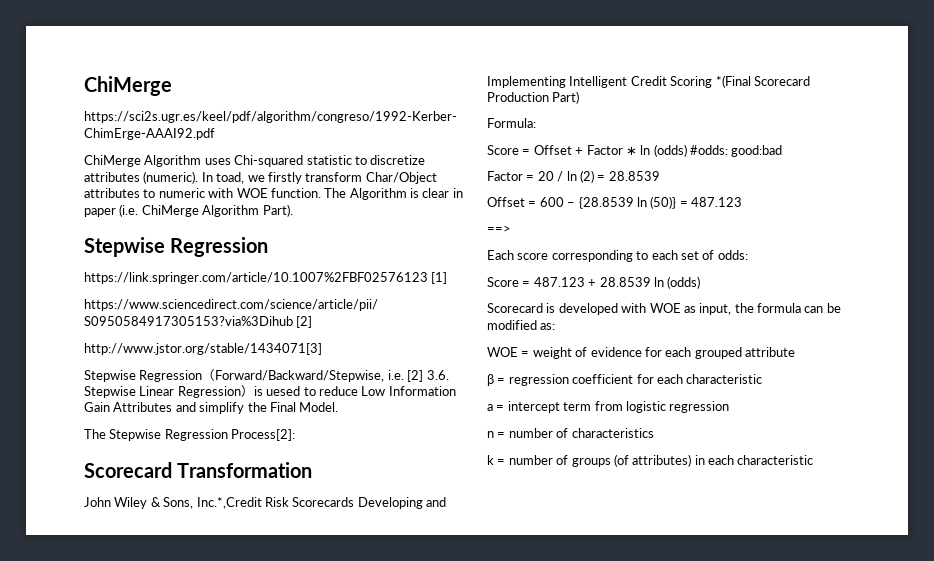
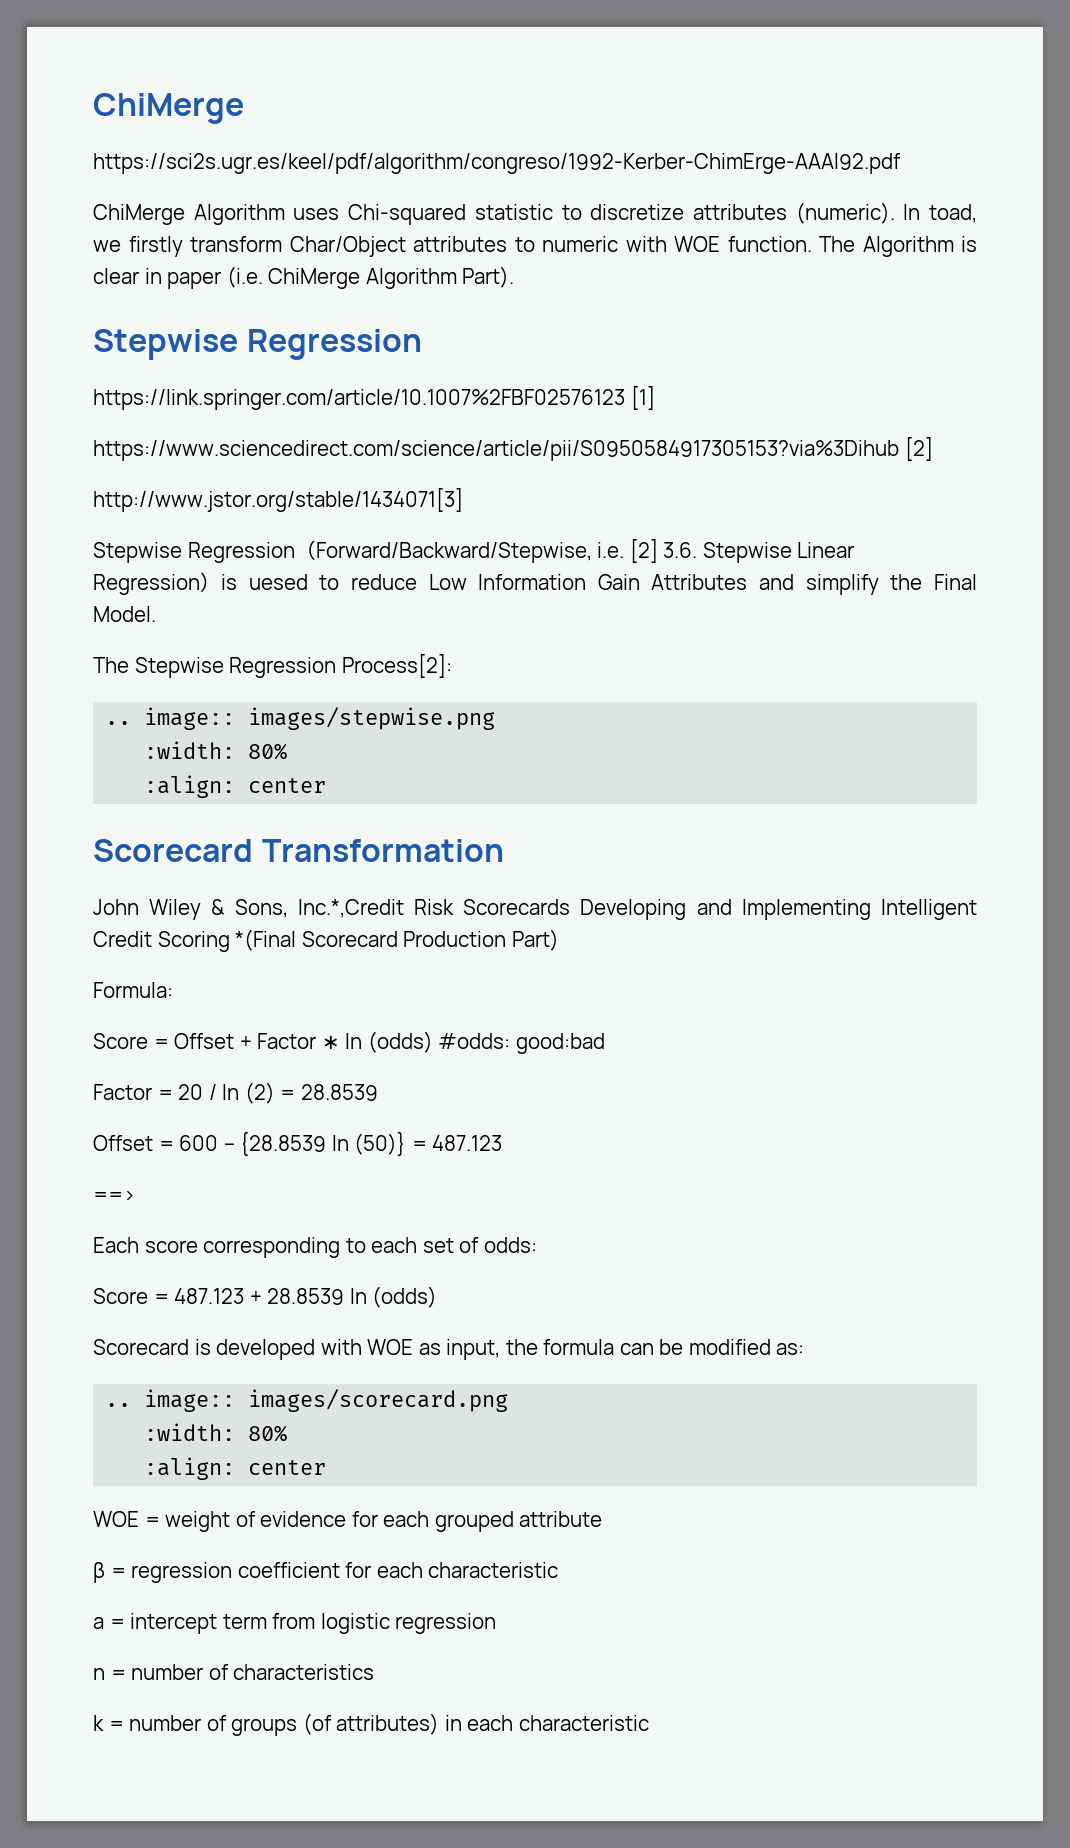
+ .. image:: images/stepwise.png
+ :width: 80%
+ :align: center
+ .. image:: images/scorecard.png
+ :width: 80%
+ :align: center

